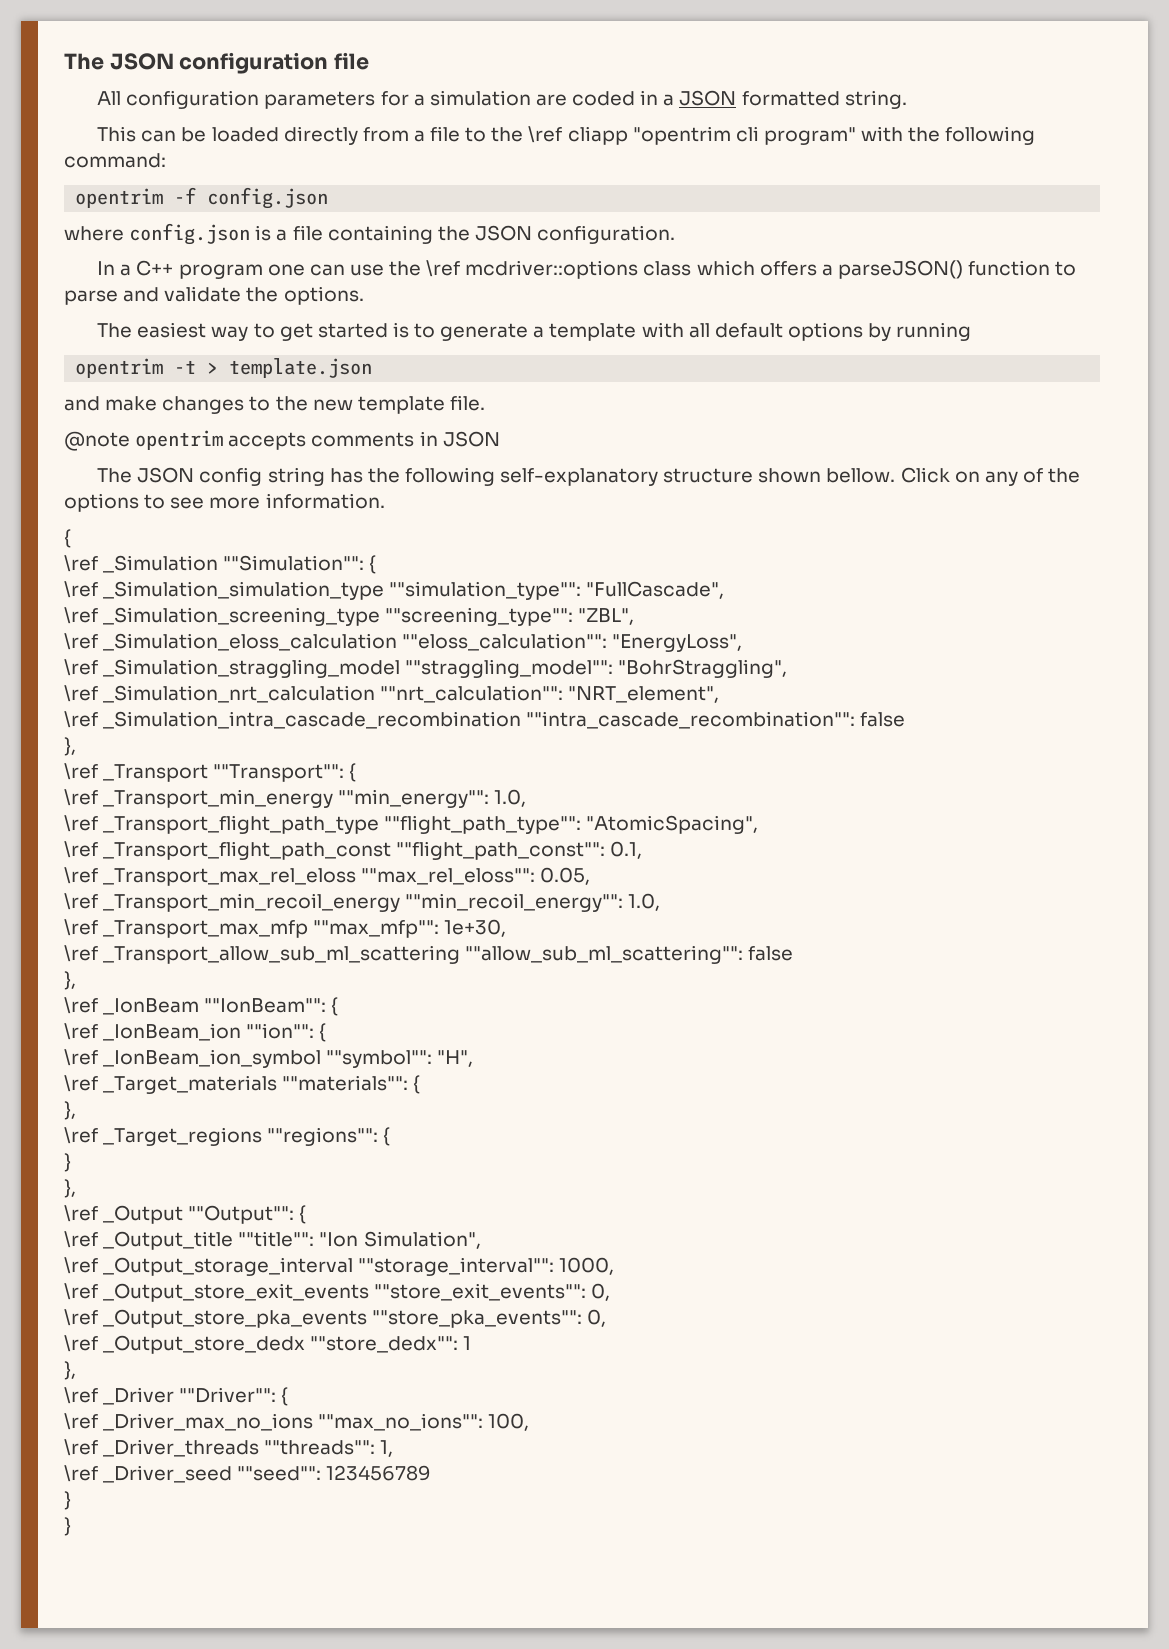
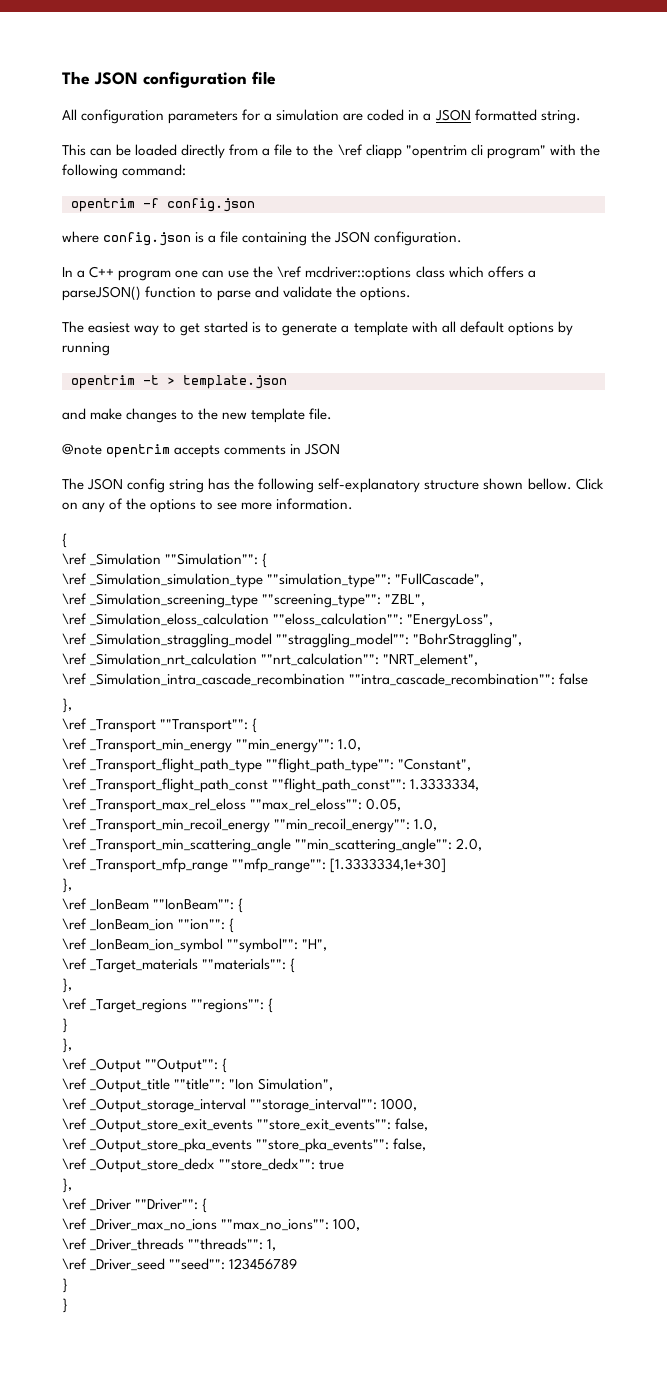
- \ref _Transport_flight_path_type ""flight_path_type"": "AtomicSpacing",
+ \ref _Transport_flight_path_type ""flight_path_type"": "Constant",
- \ref _Transport_flight_path_const ""flight_path_const"": 0.1,
+ \ref _Transport_flight_path_const ""flight_path_const"": 1.3333334,
- \ref _Transport_max_mfp ""max_mfp"": 1e+30,
- \ref _Transport_allow_sub_ml_scattering ""allow_sub_ml_scattering"": false
+ \ref _Transport_min_scattering_angle ""min_scattering_angle"": 2.0,
+ \ref _Transport_mfp_range ""mfp_range"": [1.3333334,1e+30]
- \ref _Output_store_exit_events ""store_exit_events"": 0,
+ \ref _Output_store_exit_events ""store_exit_events"": false,
- \ref _Output_store_pka_events ""store_pka_events"": 0,
+ \ref _Output_store_pka_events ""store_pka_events"": false,
- \ref _Output_store_dedx ""store_dedx"": 1
+ \ref _Output_store_dedx ""store_dedx"": true

